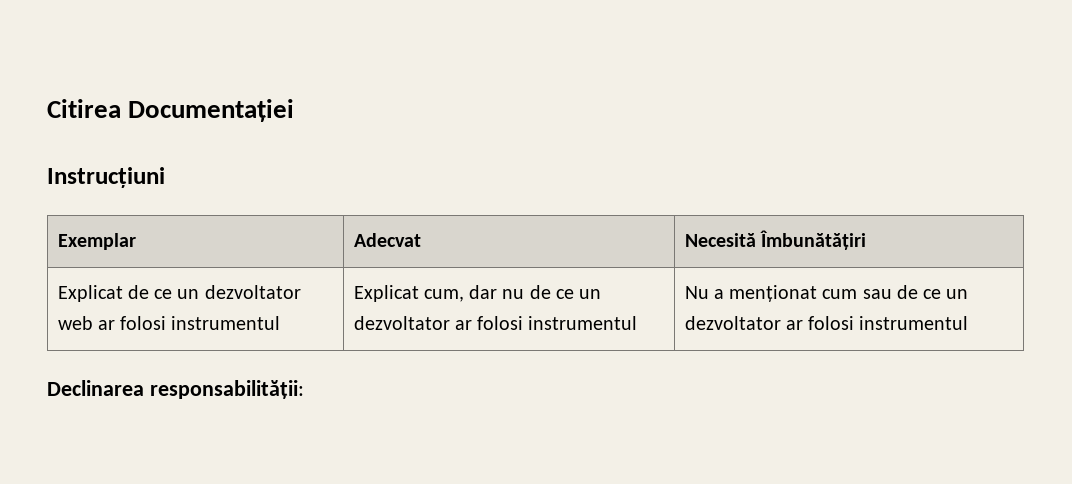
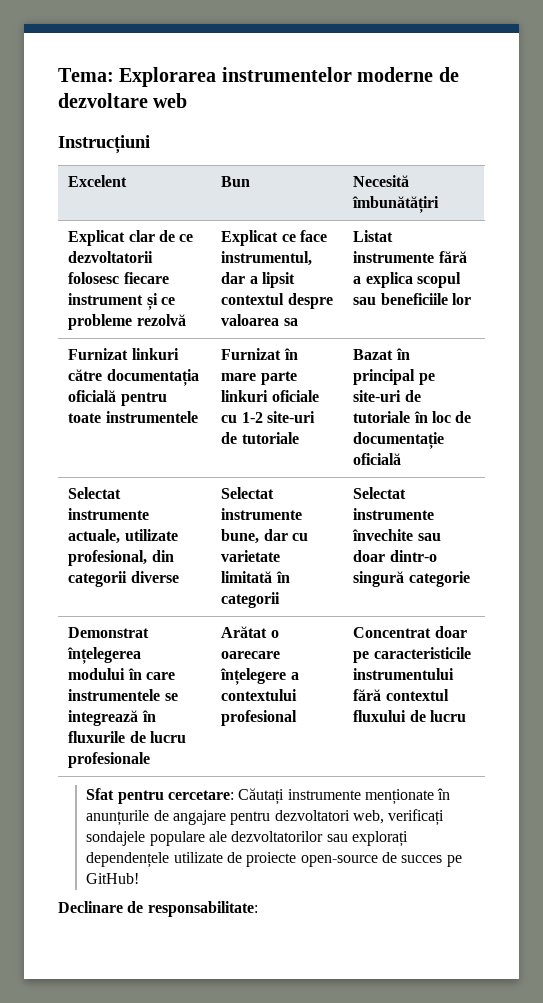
- Citirea Documentației
+ Tema: Explorarea instrumentelor moderne de dezvoltare web
- Exemplar | Adecvat | Necesită Îmbunătățiri
- Explicat de ce un dezvoltator web ar folosi instrumentul | Explicat cum, dar nu de ce un dezvoltator ar folosi instrumentul | Nu a menționat cum sau de ce un dezvoltator ar folosi instrumentul
- Declinarea responsabilității:
+ Excelent | Bun | Necesită îmbunătățiri
+ Explicat clar de ce dezvoltatorii folosesc fiecare instrument și ce probleme rezolvă | Explicat ce face instrumentul, dar a lipsit contextul despre valoarea sa | Listat instrumente fără a explica scopul sau beneficiile lor
+ Furnizat linkuri către documentația oficială pentru toate instrumentele | Furnizat în mare parte linkuri oficiale cu 1-2 site-uri de tutoriale | Bazat în principal pe site-uri de tutoriale în loc de documentație oficială
+ Selectat instrumente actuale, utilizate profesional, din categorii diverse | Selectat instrumente bune, dar cu varietate limitată în categorii | Selectat instrumente învechite sau doar dintr-o singură categorie
+ Demonstrat înțelegerea modului în care instrumentele se integrează în fluxurile de lucru profesionale | Arătat o oarecare înțelegere a contextului profesional | Concentrat doar pe caracteristicile instrumentului fără contextul fluxului de lucru
+ Sfat pentru cercetare: Căutați instrumente menționate în anunțurile de angajare pentru dezvoltatori web, verificați sondajele populare ale dezvoltatorilor sau explorați dependențele utilizate de proiecte open-source de succes pe GitHub!
+ Declinare de responsabilitate:

